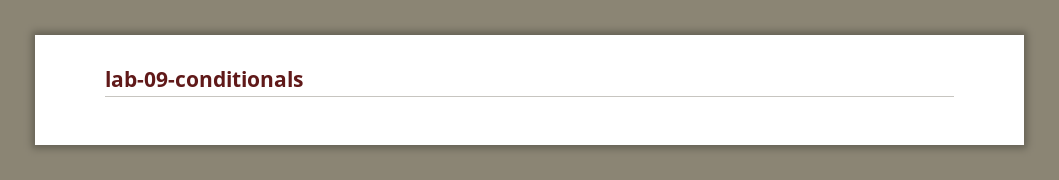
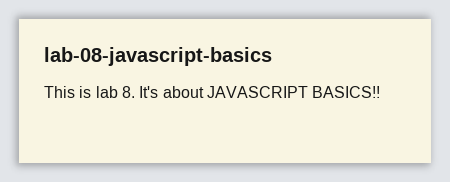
- lab-09-conditionals
+ lab-08-javascript-basics
+ This is lab 8. It's about JAVASCRIPT BASICS!!

